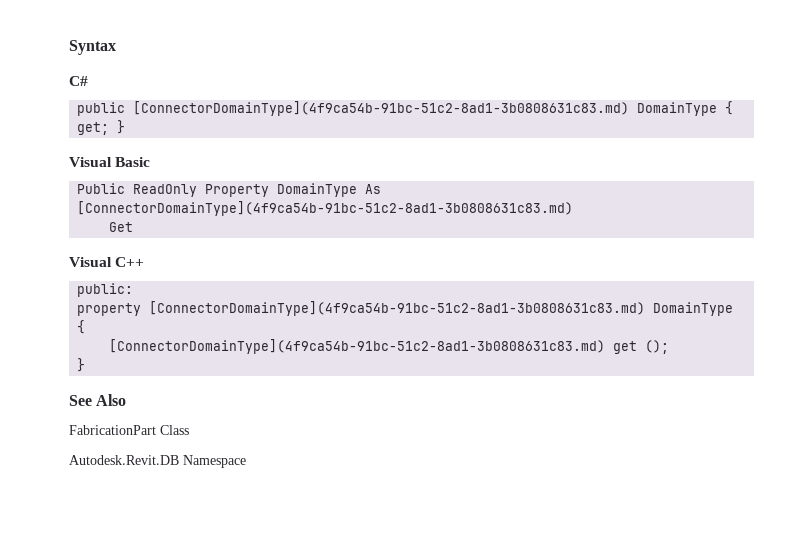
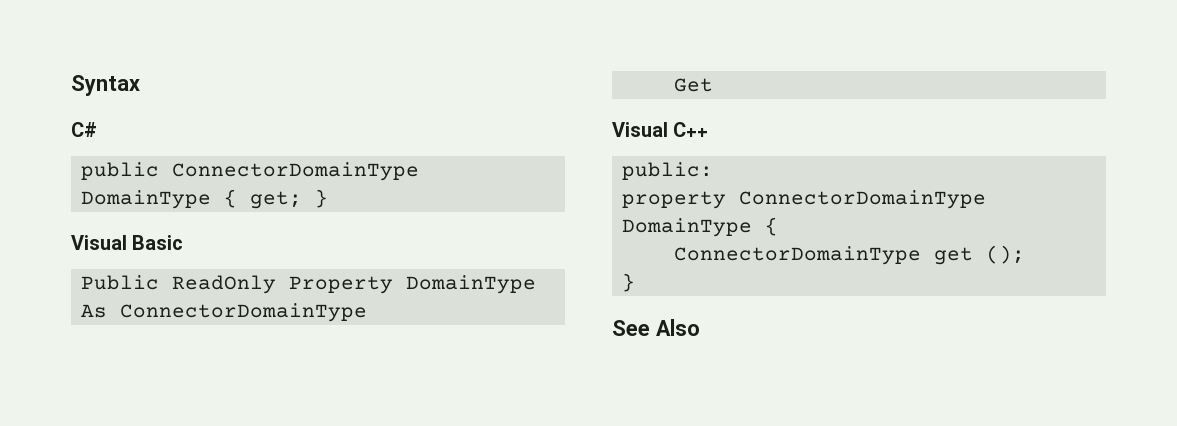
- public [ConnectorDomainType](4f9ca54b-91bc-51c2-8ad1-3b0808631c83.md) DomainType { get; }
+ public ConnectorDomainType DomainType { get; }
- Public ReadOnly Property DomainType As [ConnectorDomainType](4f9ca54b-91bc-51c2-8ad1-3b0808631c83.md)
+ Public ReadOnly Property DomainType As ConnectorDomainType
- property [ConnectorDomainType](4f9ca54b-91bc-51c2-8ad1-3b0808631c83.md) DomainType {
+ property ConnectorDomainType DomainType {
- [ConnectorDomainType](4f9ca54b-91bc-51c2-8ad1-3b0808631c83.md) get ();
+ ConnectorDomainType get ();
- FabricationPart Class
- Autodesk.Revit.DB Namespace

